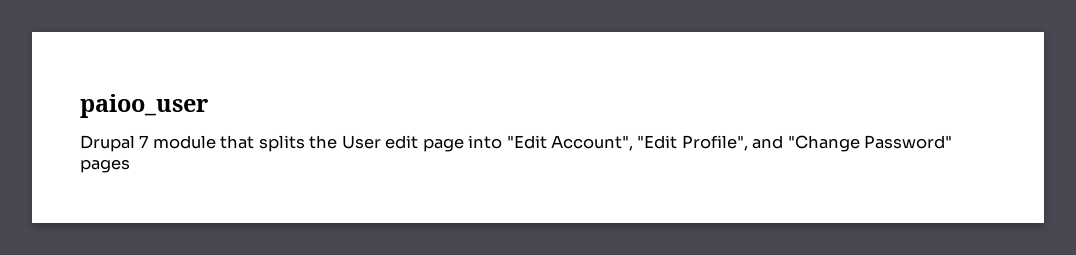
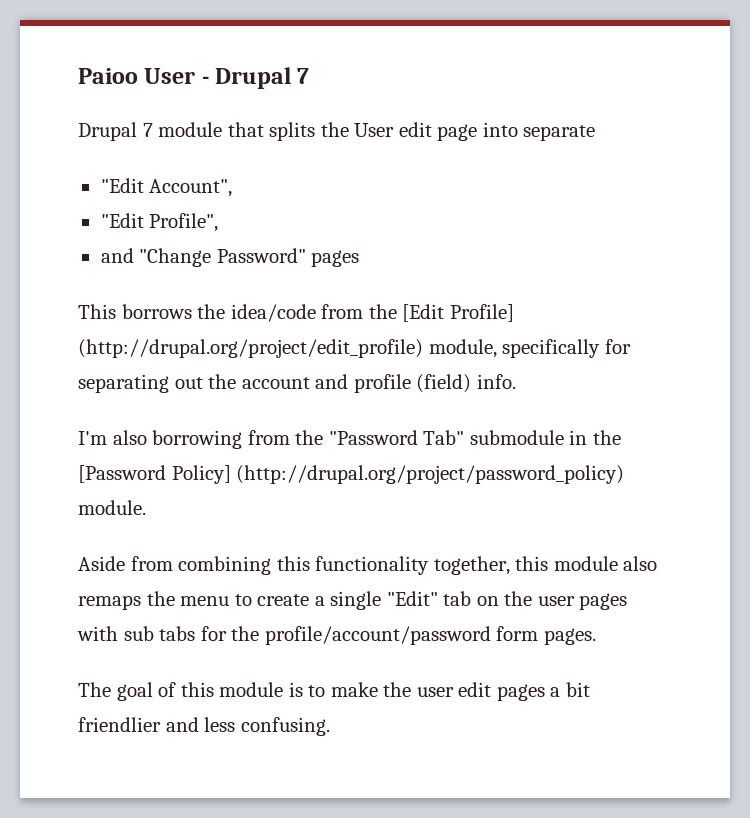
- paioo_user
+ Paioo User - Drupal 7
- Drupal 7 module that splits the User edit page into "Edit Account", "Edit Profile", and "Change Password" pages
+ Drupal 7 module that splits the User edit page into separate
+ "Edit Account",
+ "Edit Profile",
+ and "Change Password" pages
+ This borrows the idea/code from the [Edit Profile] (http://drupal.org/project/edit_profile) module, specifically for separating out the account and profile (field) info.
+ I'm also borrowing from the "Password Tab" submodule in the [Password Policy] (http://drupal.org/project/password_policy) module.
+ Aside from combining this functionality together, this module also remaps the menu to create a single "Edit" tab on the user pages with sub tabs for the profile/account/password form pages.
+ The goal of this module is to make the user edit pages a bit friendlier and less confusing.

